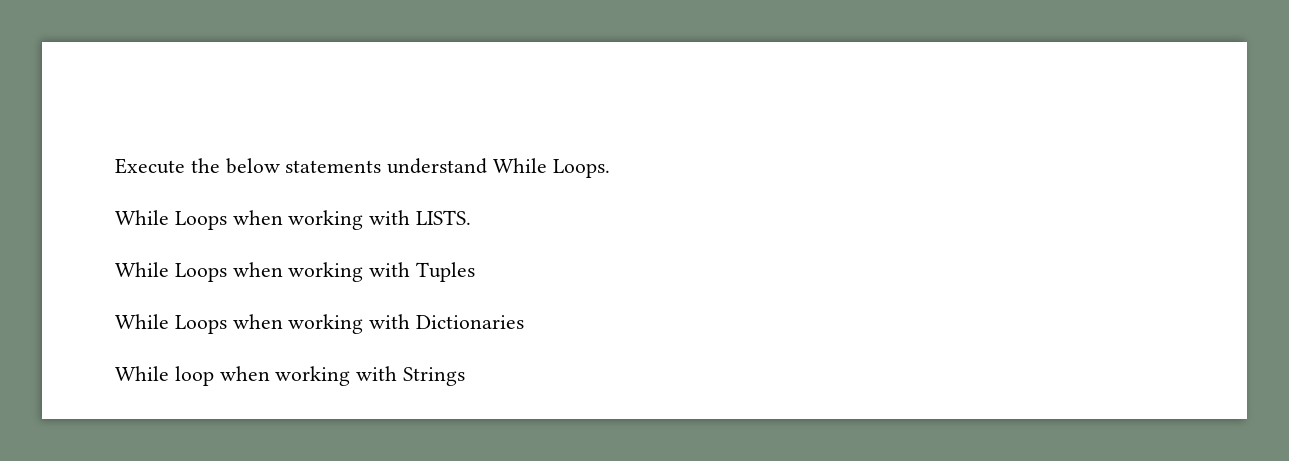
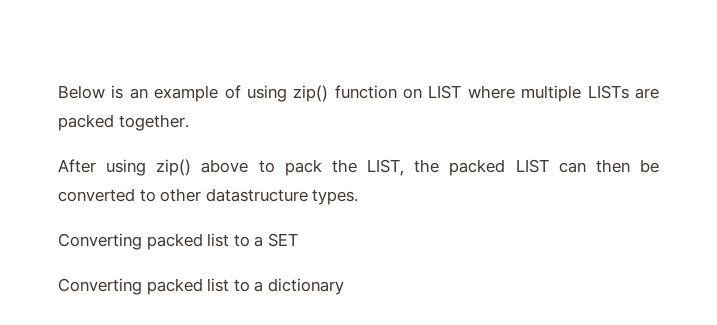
- Execute the below statements understand While Loops.
- While Loops when working with LISTS.
- While Loops when working with Tuples
- While Loops when working with Dictionaries
- While loop when working with Strings
+ Below is an example of using zip() function on LIST where multiple LISTs are packed together.
+ After using zip() above to pack the LIST, the packed LIST can then be converted to other datastructure types.
+ Converting packed list to a SET
+ Converting packed list to a dictionary

